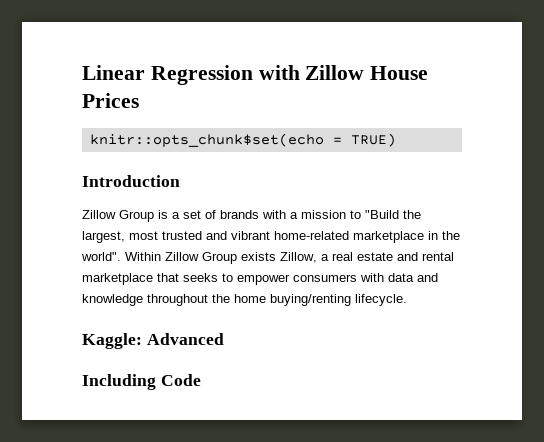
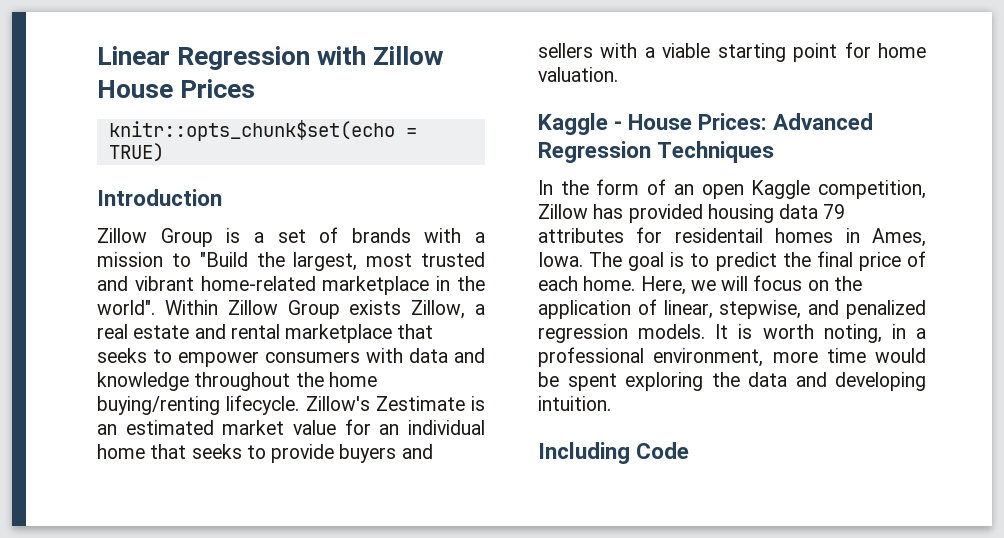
- Within Zillow Group exists Zillow, a real estate and rental marketplace that seeks to empower consumers with data and knowledge throughout the home buying/renting lifecycle.
- Kaggle: Advanced
+ Within Zillow Group exists Zillow, a real estate and rental marketplace that seeks to empower consumers with data and knowledge throughout the home buying/renting lifecycle. Zillow's Zestimate is an estimated market value for an individual home that seeks to provide buyers and sellers with a viable starting point for home valuation.
+ Kaggle - House Prices: Advanced Regression Techniques
+ In the form of an open Kaggle competition, Zillow has provided housing data 79 attributes for residentail homes in Ames, Iowa. The goal is to predict the final price of each home. Here, we will focus on the application of linear, stepwise, and penalized regression models. It is worth noting, in a professional environment, more time would be spent exploring the data and developing intuition.

